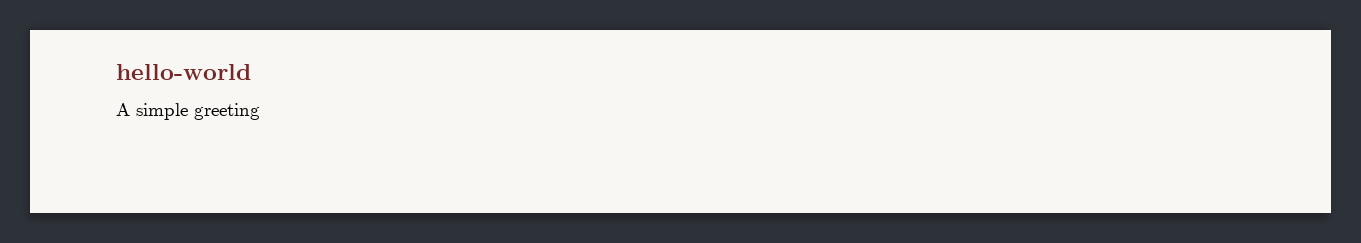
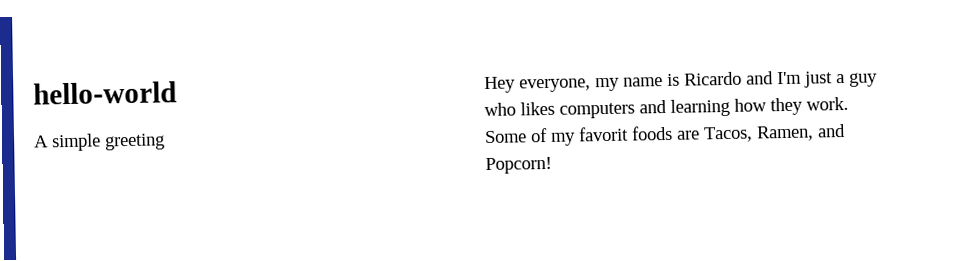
+ Hey everyone, my name is Ricardo and I'm just a guy who likes computers and learning how they work. Some of my favorit foods are Tacos, Ramen, and Popcorn!

